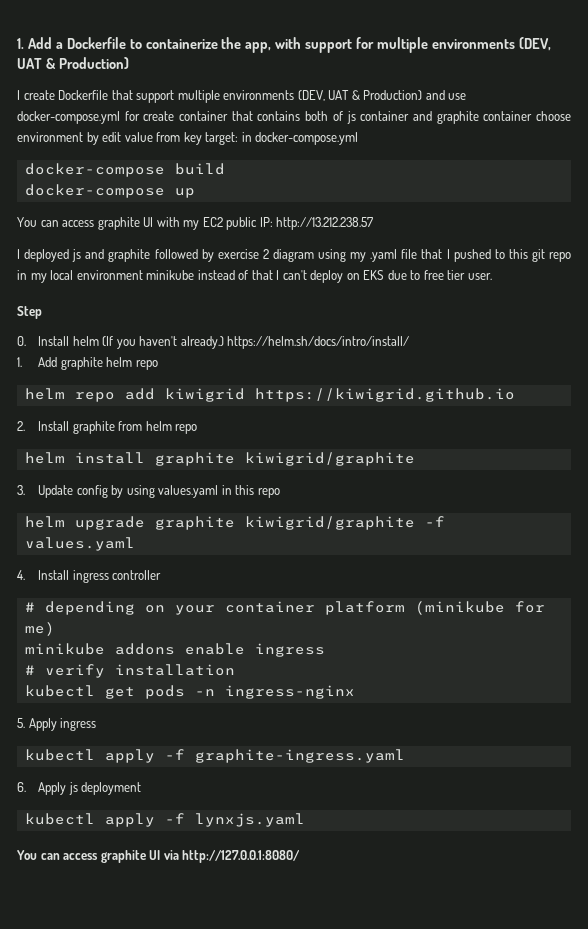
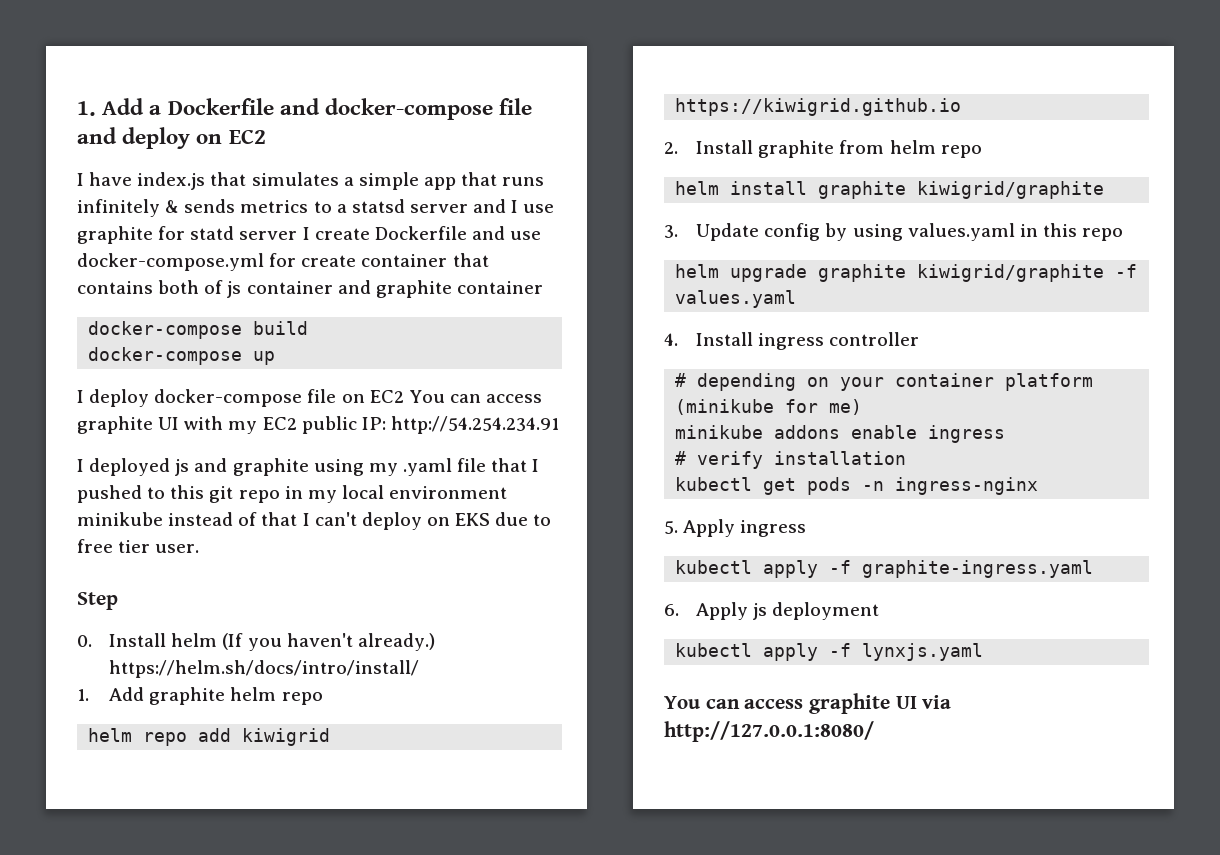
- 1. Add a Dockerfile to containerize the app, with support for multiple environments (DEV, UAT & Production)
- I create Dockerfile that support multiple environments (DEV, UAT & Production) and use docker-compose.yml for create container that contains both of js container and graphite container choose environment by edit value from key target: in docker-compose.yml
+ 1. Add a Dockerfile and docker-compose file and deploy on EC2
+ I have index.js that simulates a simple app that runs infinitely & sends metrics to a statsd server and I use graphite for statd server I create Dockerfile and use docker-compose.yml for create container that contains both of js container and graphite container
  docker-compose build
  docker-compose up
- You can access graphite UI with my EC2 public IP: http://13.212.238.57
+ I deploy docker-compose file on EC2 You can access graphite UI with my EC2 public IP: http://54.254.234.91
- I deployed js and graphite followed by exercise 2 diagram using my .yaml file that I pushed to this git repo in my local environment minikube instead of that I can't deploy on EKS due to free tier user.
+ I deployed js and graphite using my .yaml file that I pushed to this git repo in my local environment minikube instead of that I can't deploy on EKS due to free tier user.

